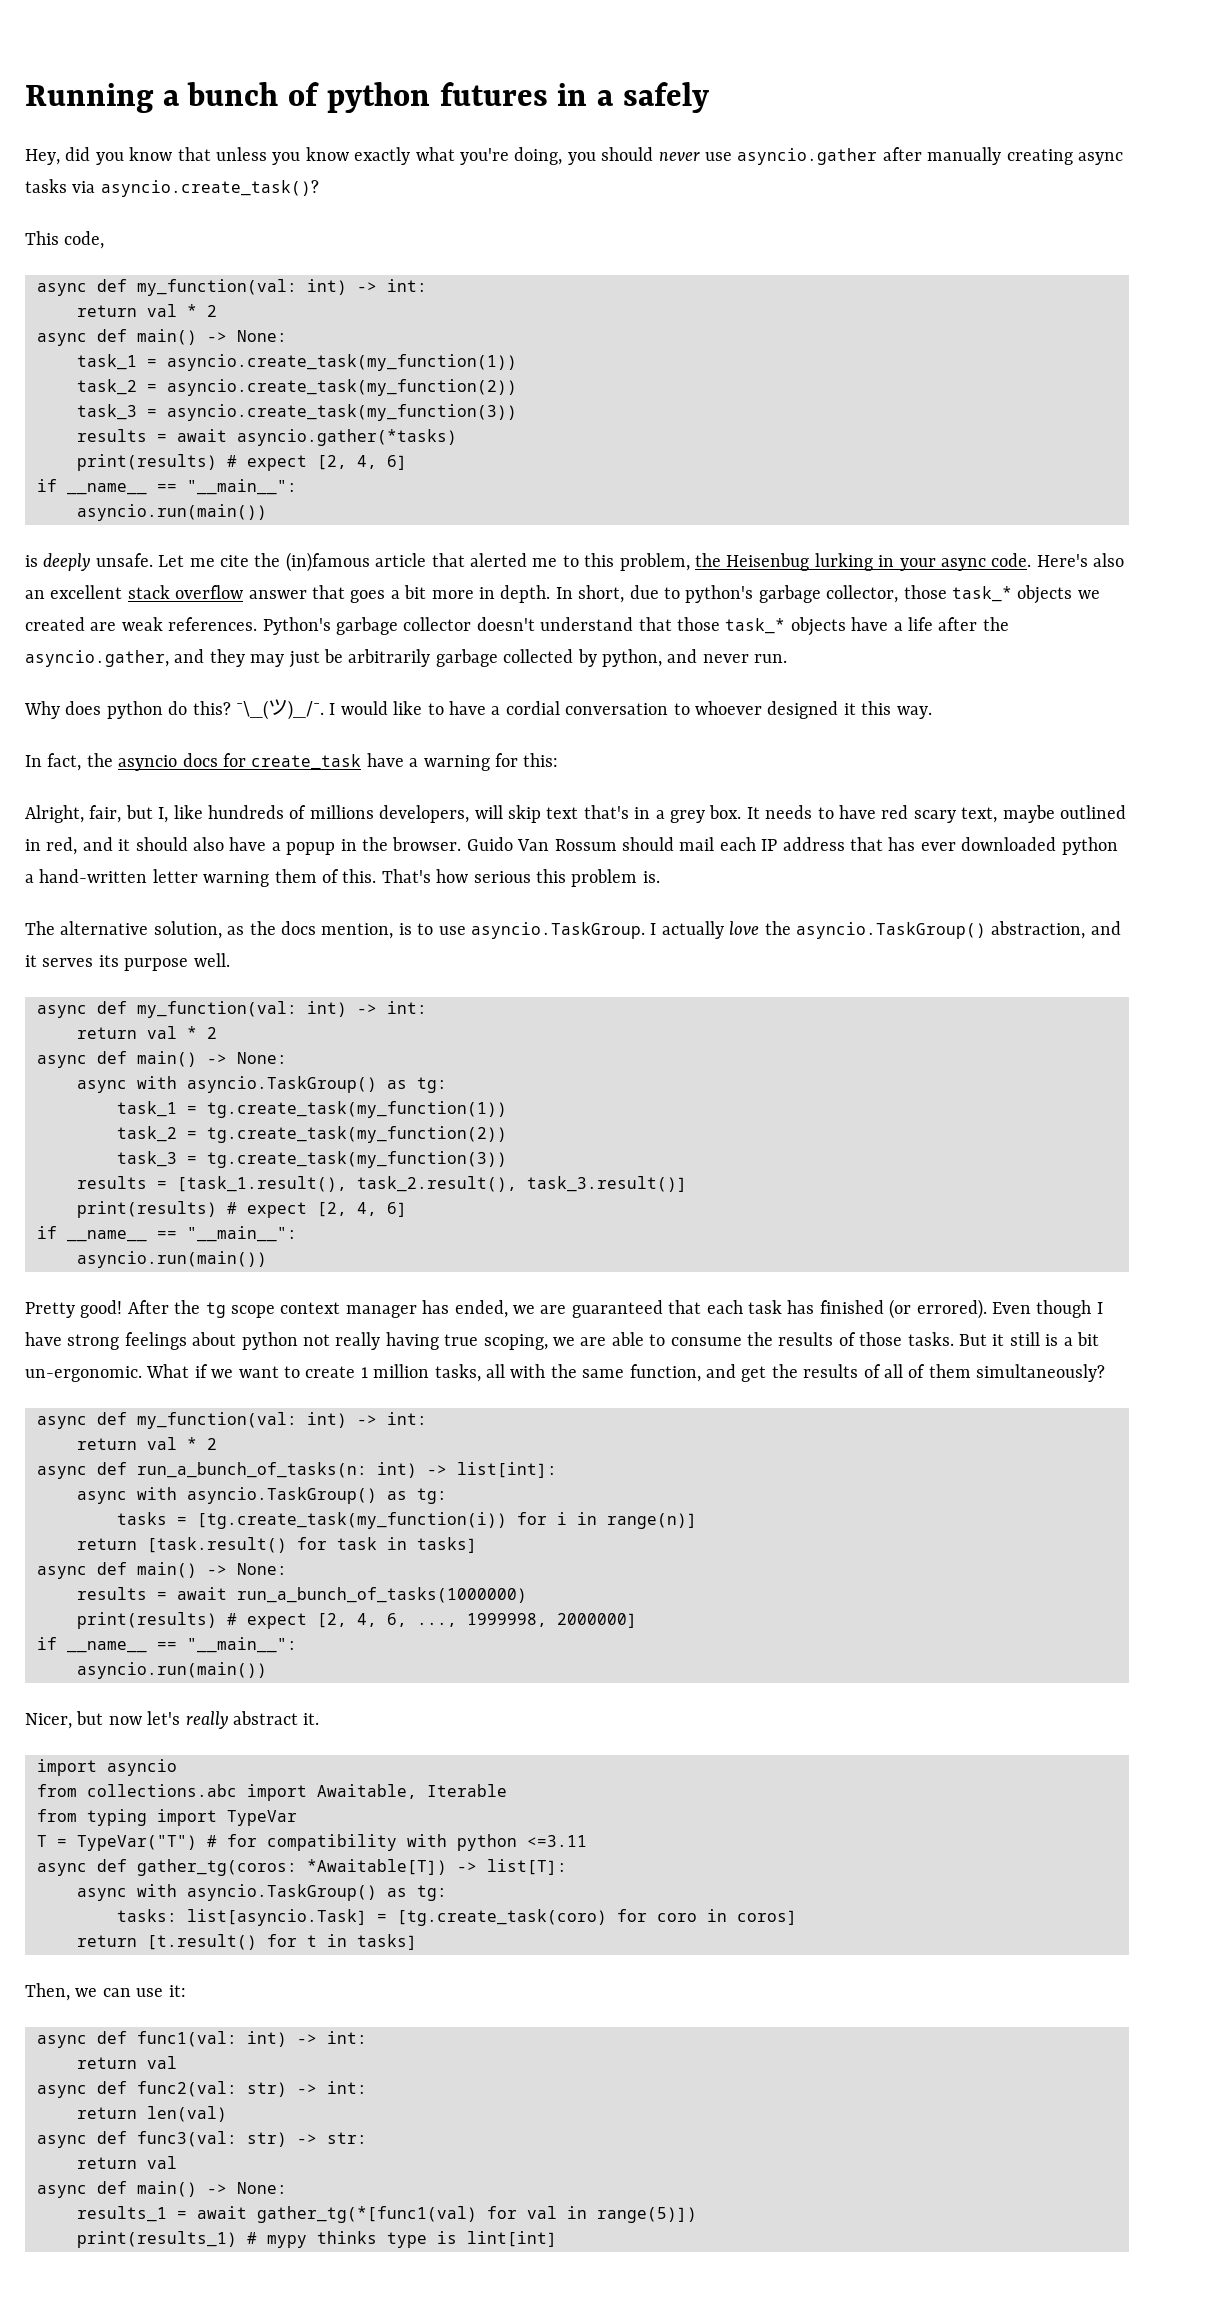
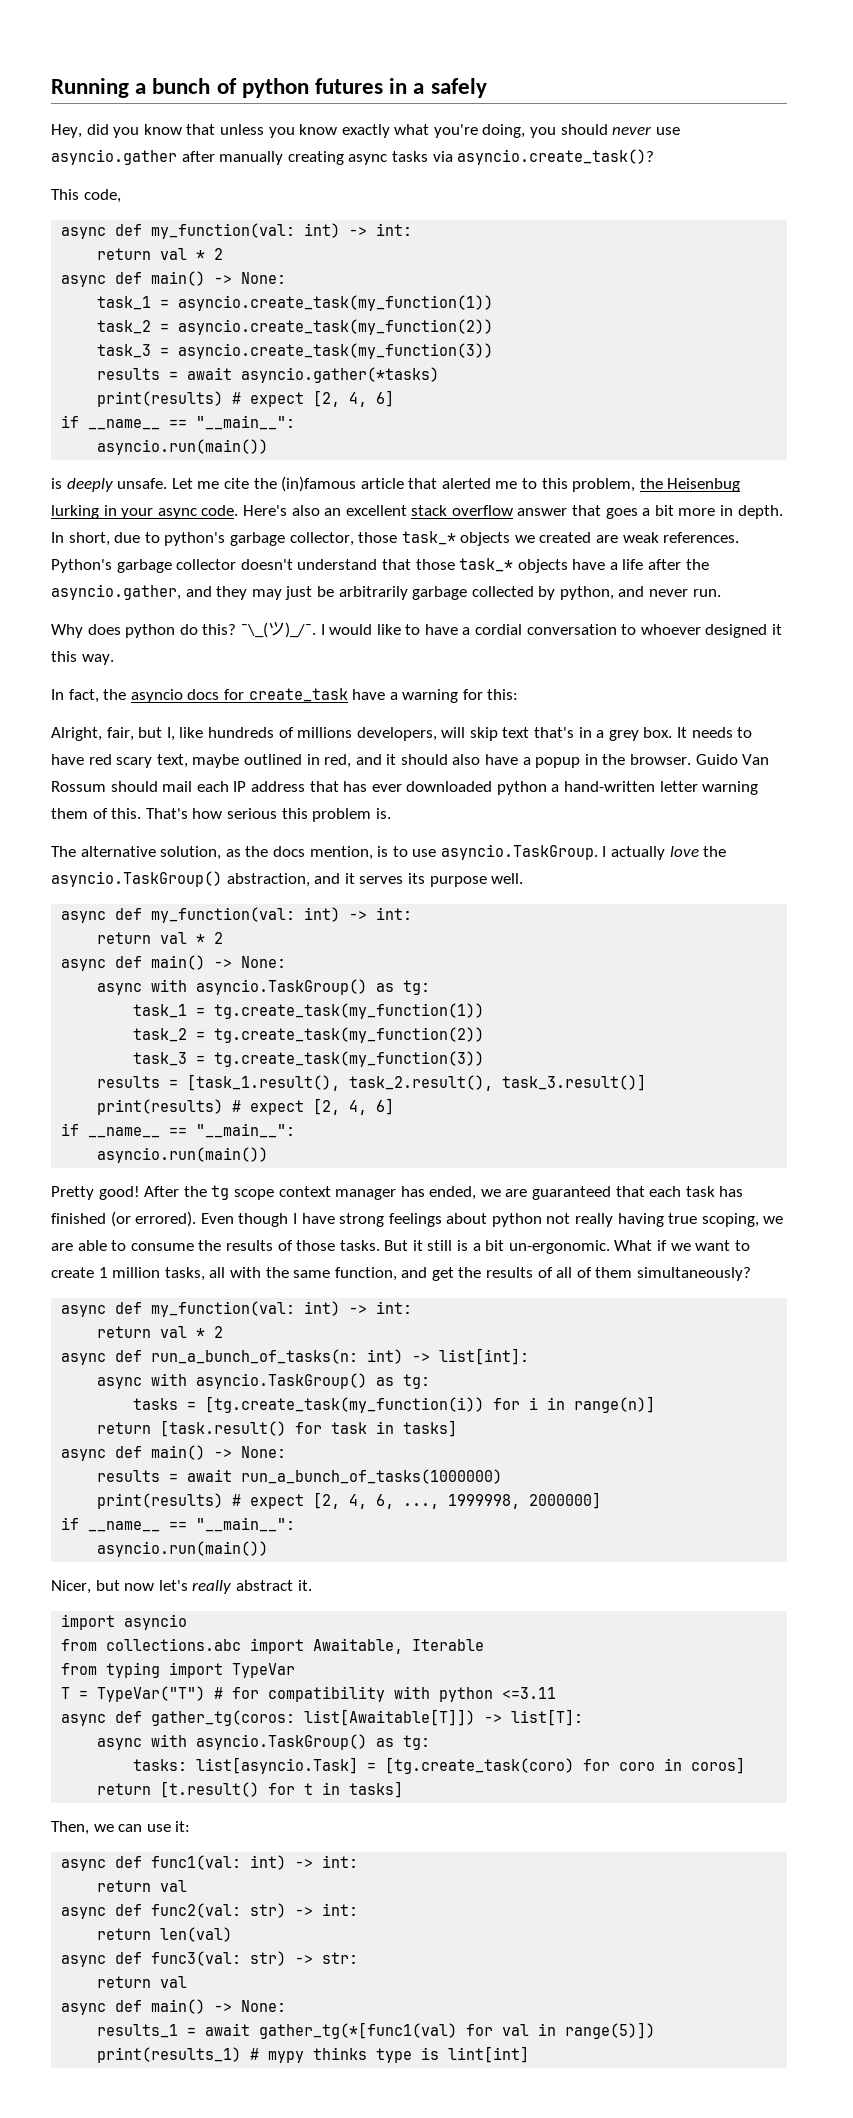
- async def gather_tg(coros: *Awaitable[T]) -> list[T]:
+ async def gather_tg(coros: list[Awaitable[T]]) -> list[T]:

